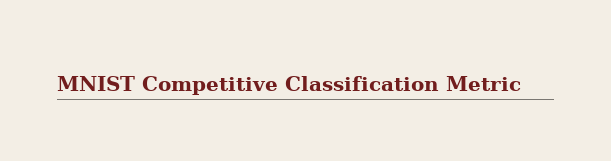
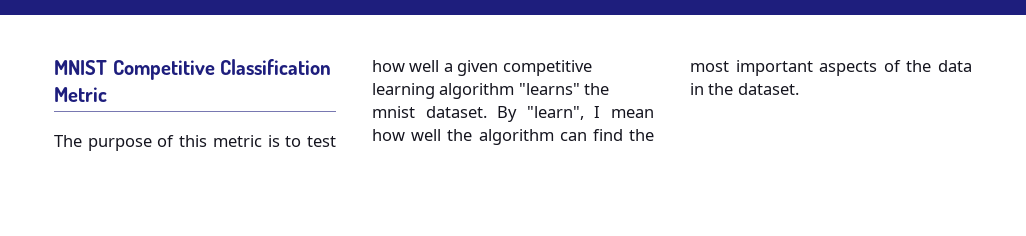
+ The purpose of this metric is to test how well a given competitive learning algorithm "learns" the mnist dataset. By "learn", I mean how well the algorithm can find the most important aspects of the data in the dataset.

